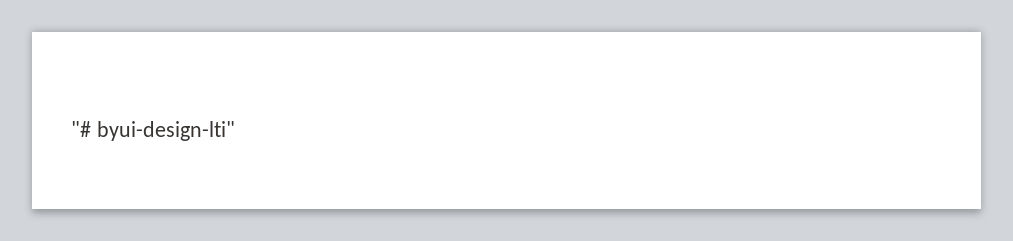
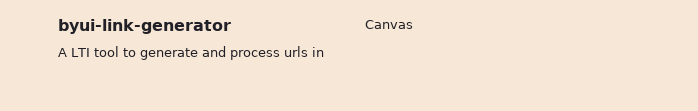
- "# byui-design-lti"
+ byui-link-generator
+ A LTI tool to generate and process urls in Canvas

